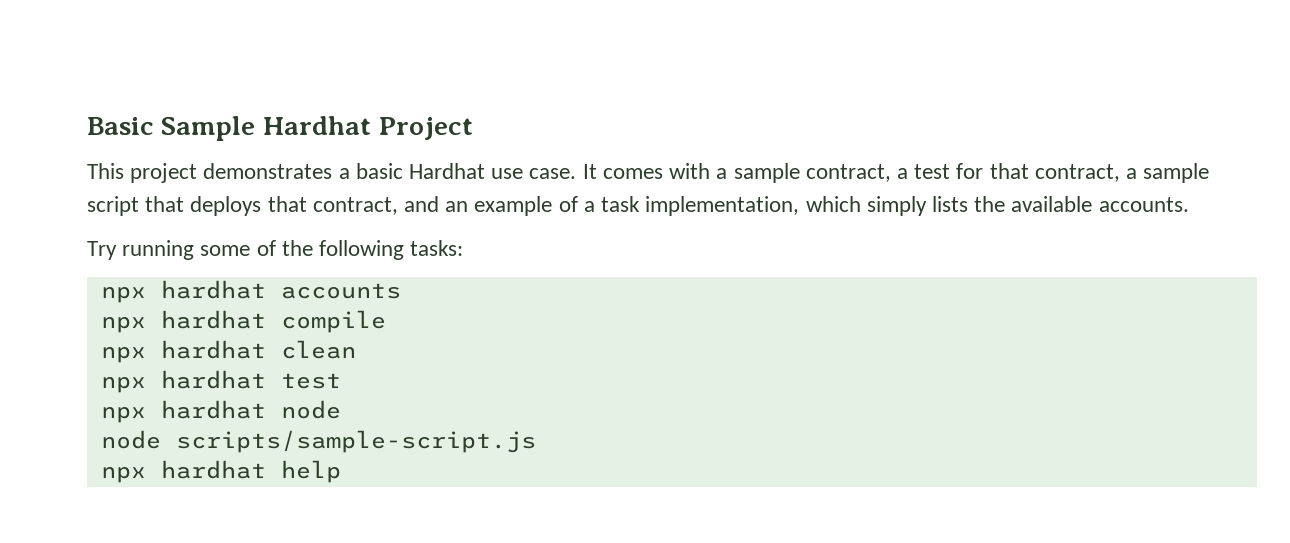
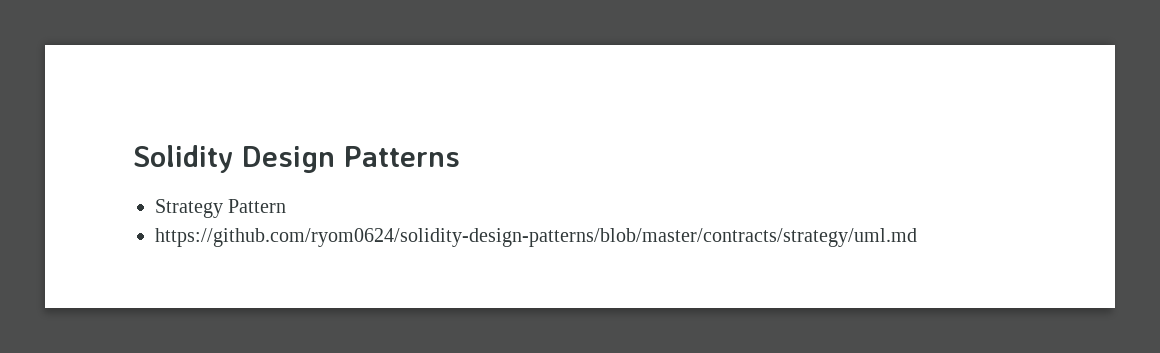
- Basic Sample Hardhat Project
- This project demonstrates a basic Hardhat use case. It comes with a sample contract, a test for that contract, a sample script that deploys that contract, and an example of a task implementation, which simply lists the available accounts.
- Try running some of the following tasks:
- npx hardhat accounts
- npx hardhat compile
- npx hardhat clean
- npx hardhat test
- npx hardhat node
- node scripts/sample-script.js
- npx hardhat help
+ Solidity Design Patterns
+ Strategy Pattern
+ https://github.com/ryom0624/solidity-design-patterns/blob/master/contracts/strategy/uml.md

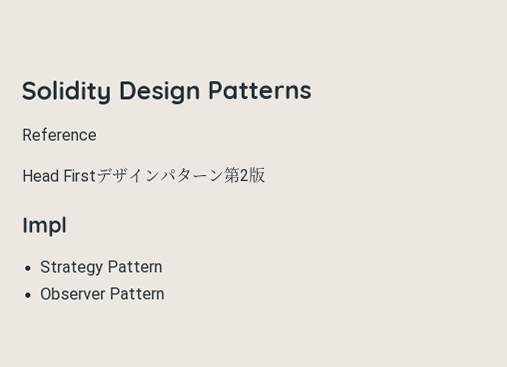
+ Reference
+ Head Firstデザインパターン第2版
+ Impl
- https://github.com/ryom0624/solidity-design-patterns/blob/master/contracts/strategy/uml.md
+ Observer Pattern

